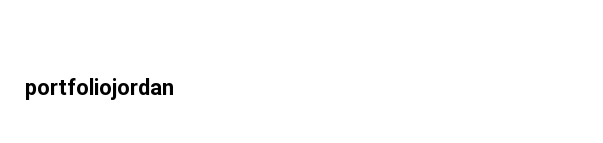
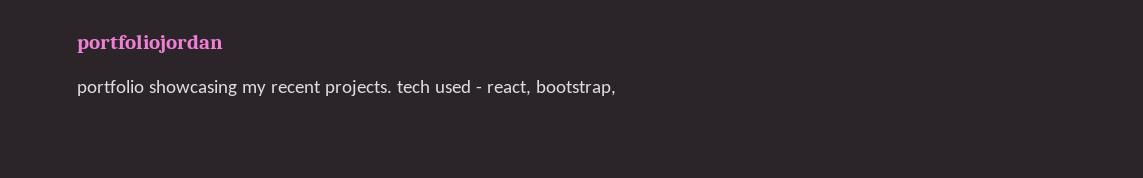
+ portfolio showcasing my recent projects. tech used - react, bootstrap,

